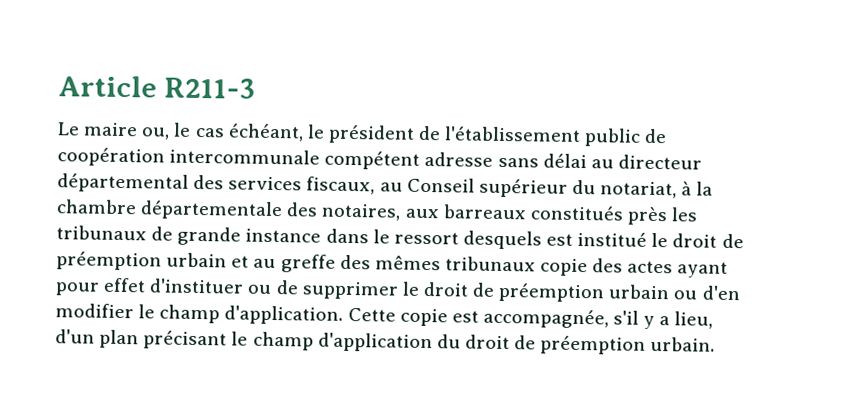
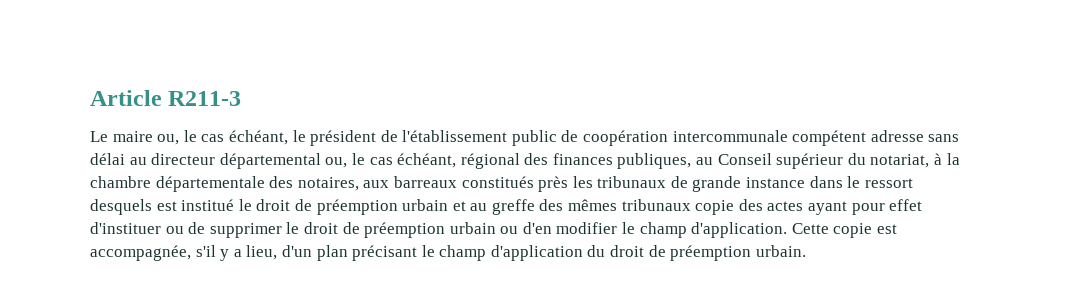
- Le maire ou, le cas échéant, le président de l'établissement public de coopération intercommunale compétent adresse sans délai au directeur départemental des services fiscaux, au Conseil supérieur du notariat, à la chambre départementale des notaires, aux barreaux constitués près les tribunaux de grande instance dans le ressort desquels est institué le droit de préemption urbain et au greffe des mêmes tribunaux copie des actes ayant pour effet d'instituer ou de supprimer le droit de préemption urbain ou d'en modifier le champ d'application.
+ Le maire ou, le cas échéant, le président de l'établissement public de coopération intercommunale compétent adresse sans délai au directeur départemental ou, le cas échéant, régional des finances publiques, au Conseil supérieur du notariat, à la chambre départementale des notaires, aux barreaux constitués près les tribunaux de grande instance dans le ressort desquels est institué le droit de préemption urbain et au greffe des mêmes tribunaux copie des actes ayant pour effet d'instituer ou de supprimer le droit de préemption urbain ou d'en modifier le champ d'application.

